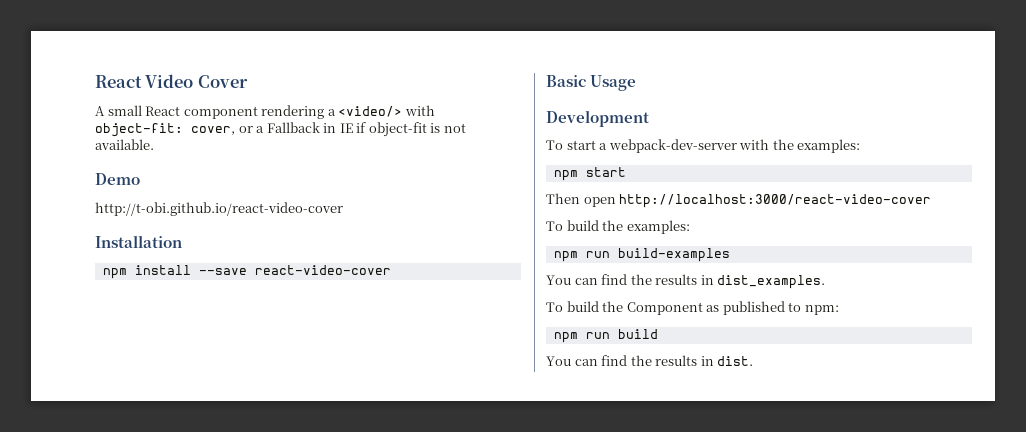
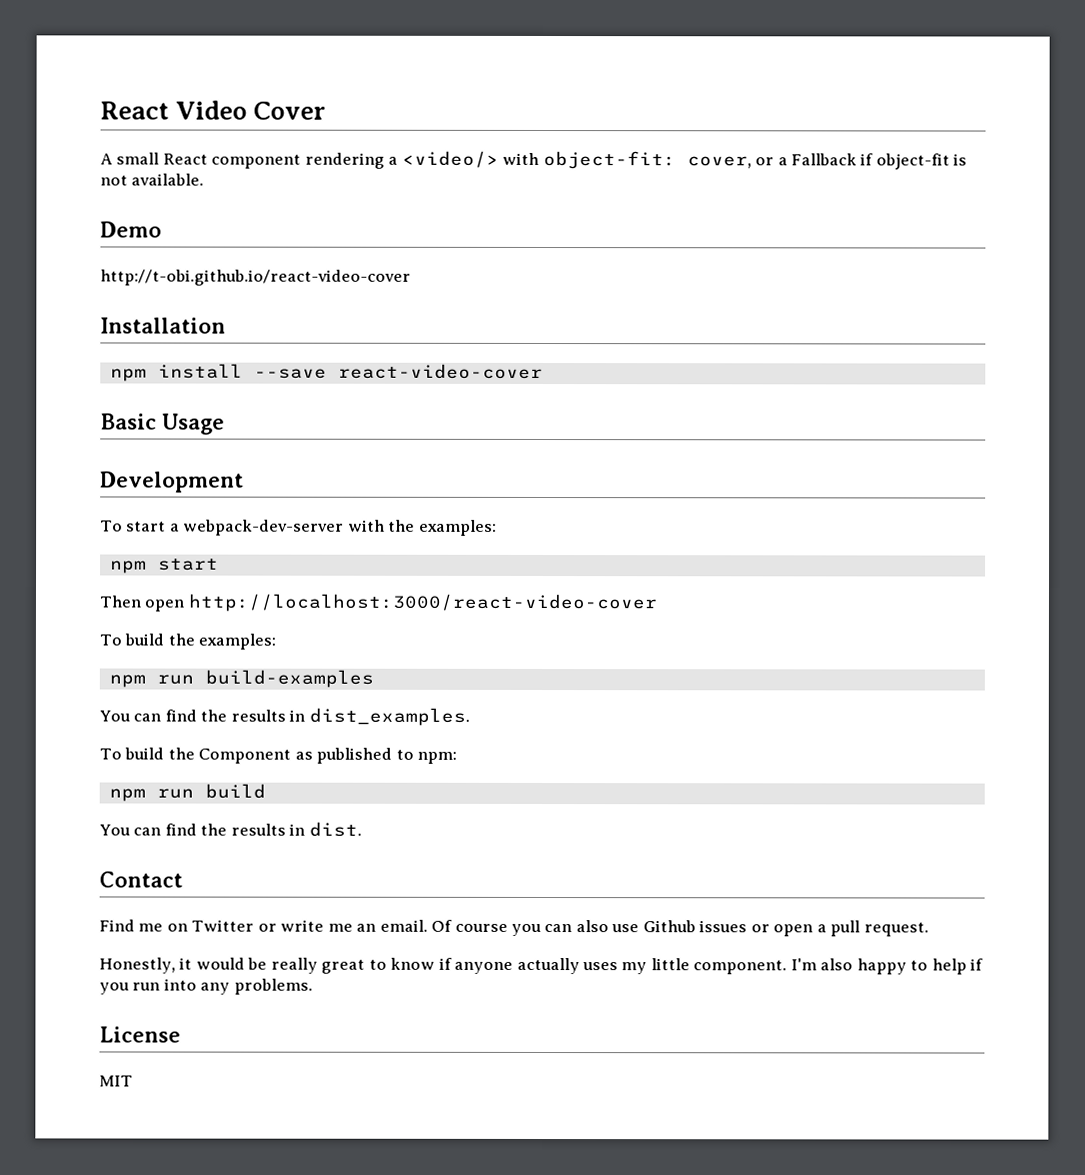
- A small React component rendering a <video/> with object-fit: cover, or a Fallback in IE if object-fit is not available.
+ A small React component rendering a <video/> with object-fit: cover, or a Fallback if object-fit is not available.
+ Contact
+ Find me on Twitter or write me an email. Of course you can also use Github issues or open a pull request.
+ Honestly, it would be really great to know if anyone actually uses my little component. I'm also happy to help if you run into any problems.
+ License
+ MIT

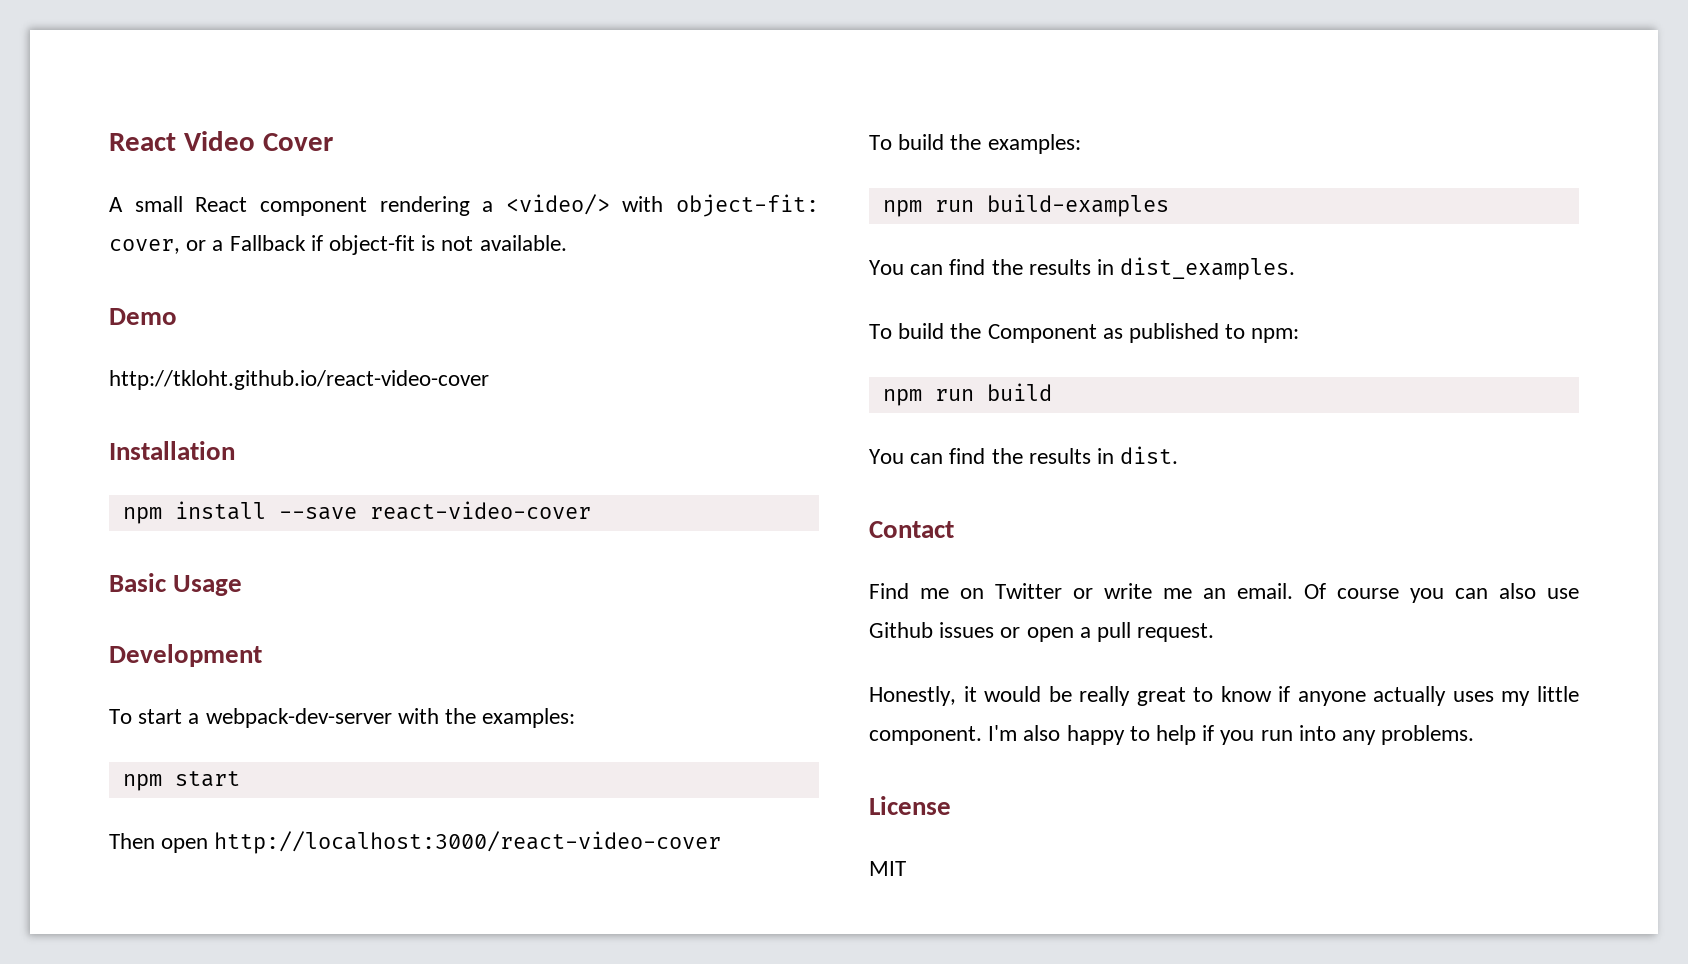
- http://t-obi.github.io/react-video-cover
+ http://tkloht.github.io/react-video-cover

